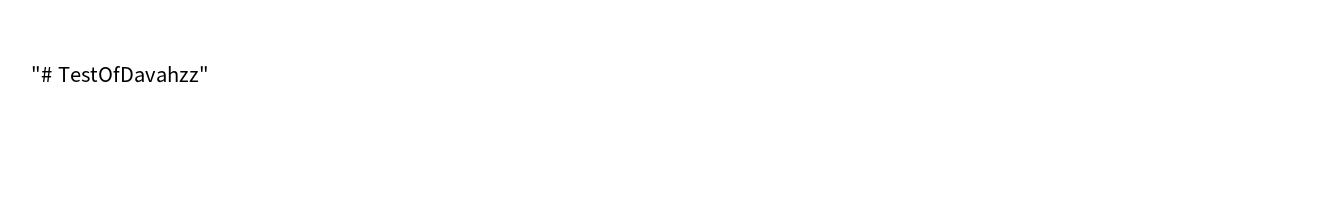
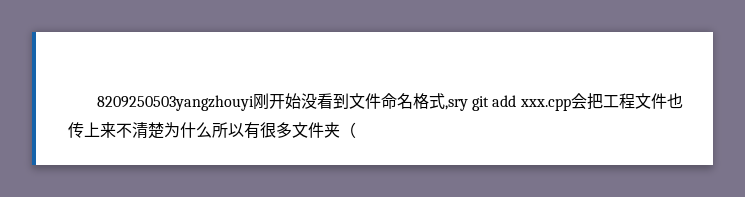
- "# TestOfDavahzz"
+ 8209250503yangzhouyi刚开始没看到文件命名格式,sry git add xxx.cpp会把工程文件也传上来不清楚为什么所以有很多文件夹（

